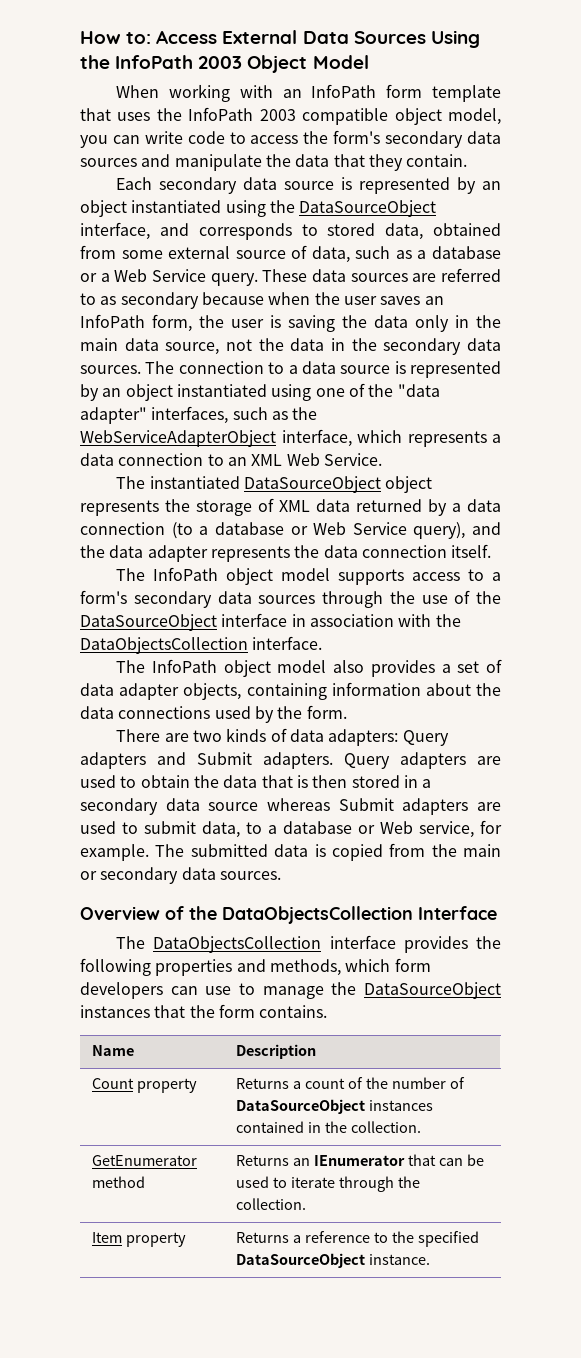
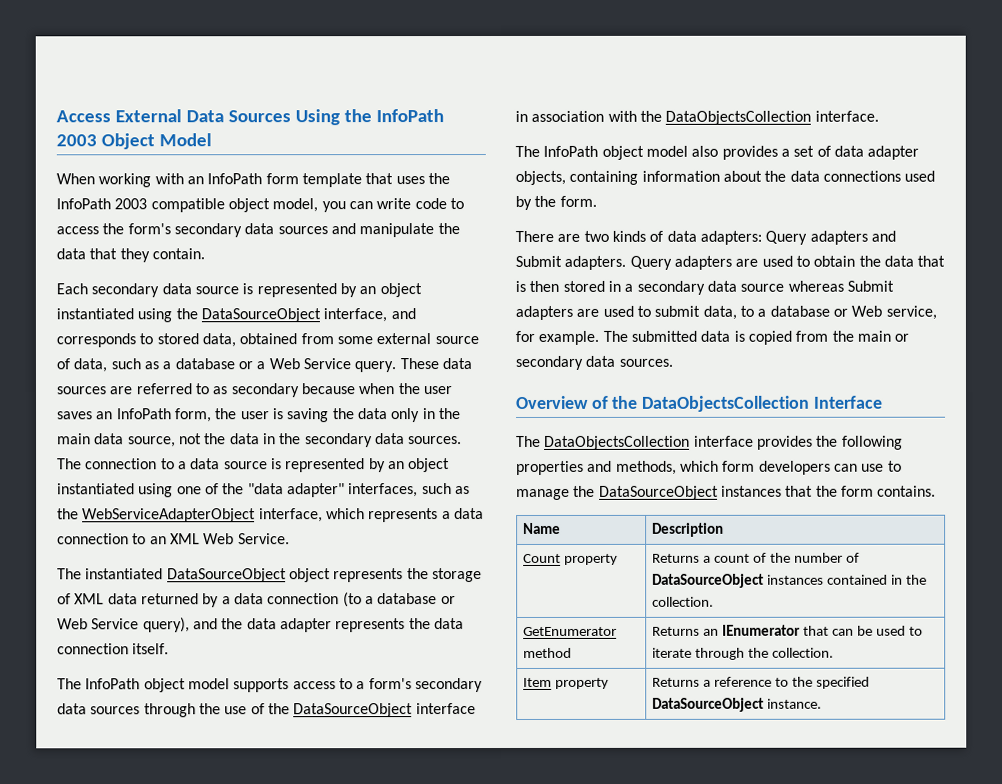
- How to: Access External Data Sources Using the InfoPath 2003 Object Model
+ Access External Data Sources Using the InfoPath 2003 Object Model

